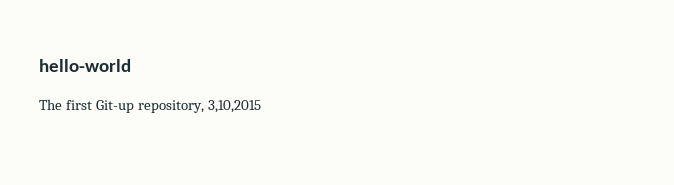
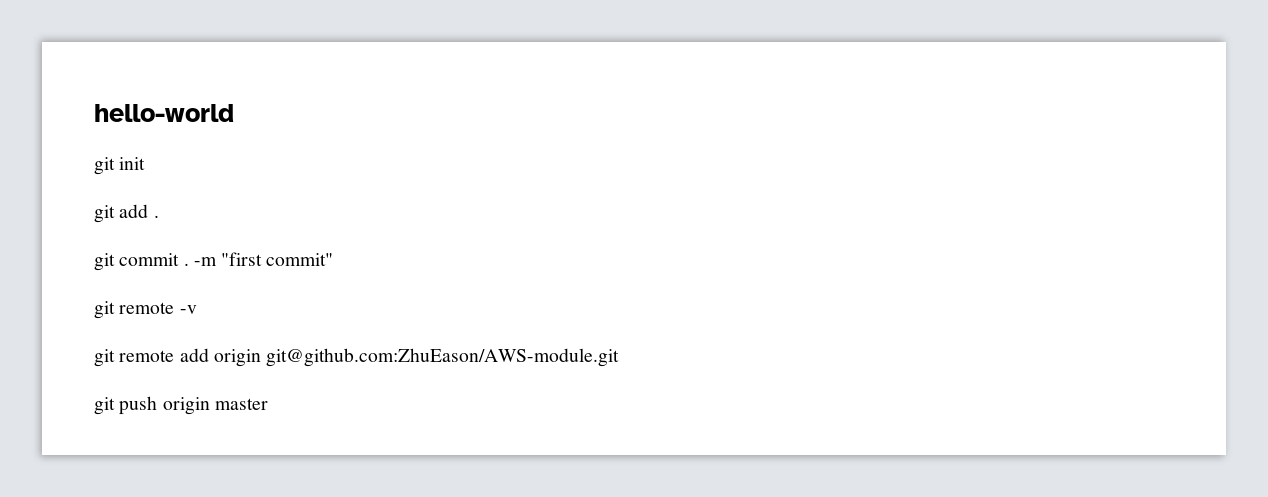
- The first Git-up repository, 3,10,2015
+ git init
+ git add .
+ git commit . -m "first commit"
+ git remote -v
+ git remote add origin git@github.com:ZhuEason/AWS-module.git
+ git push origin master

